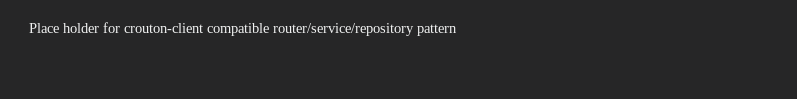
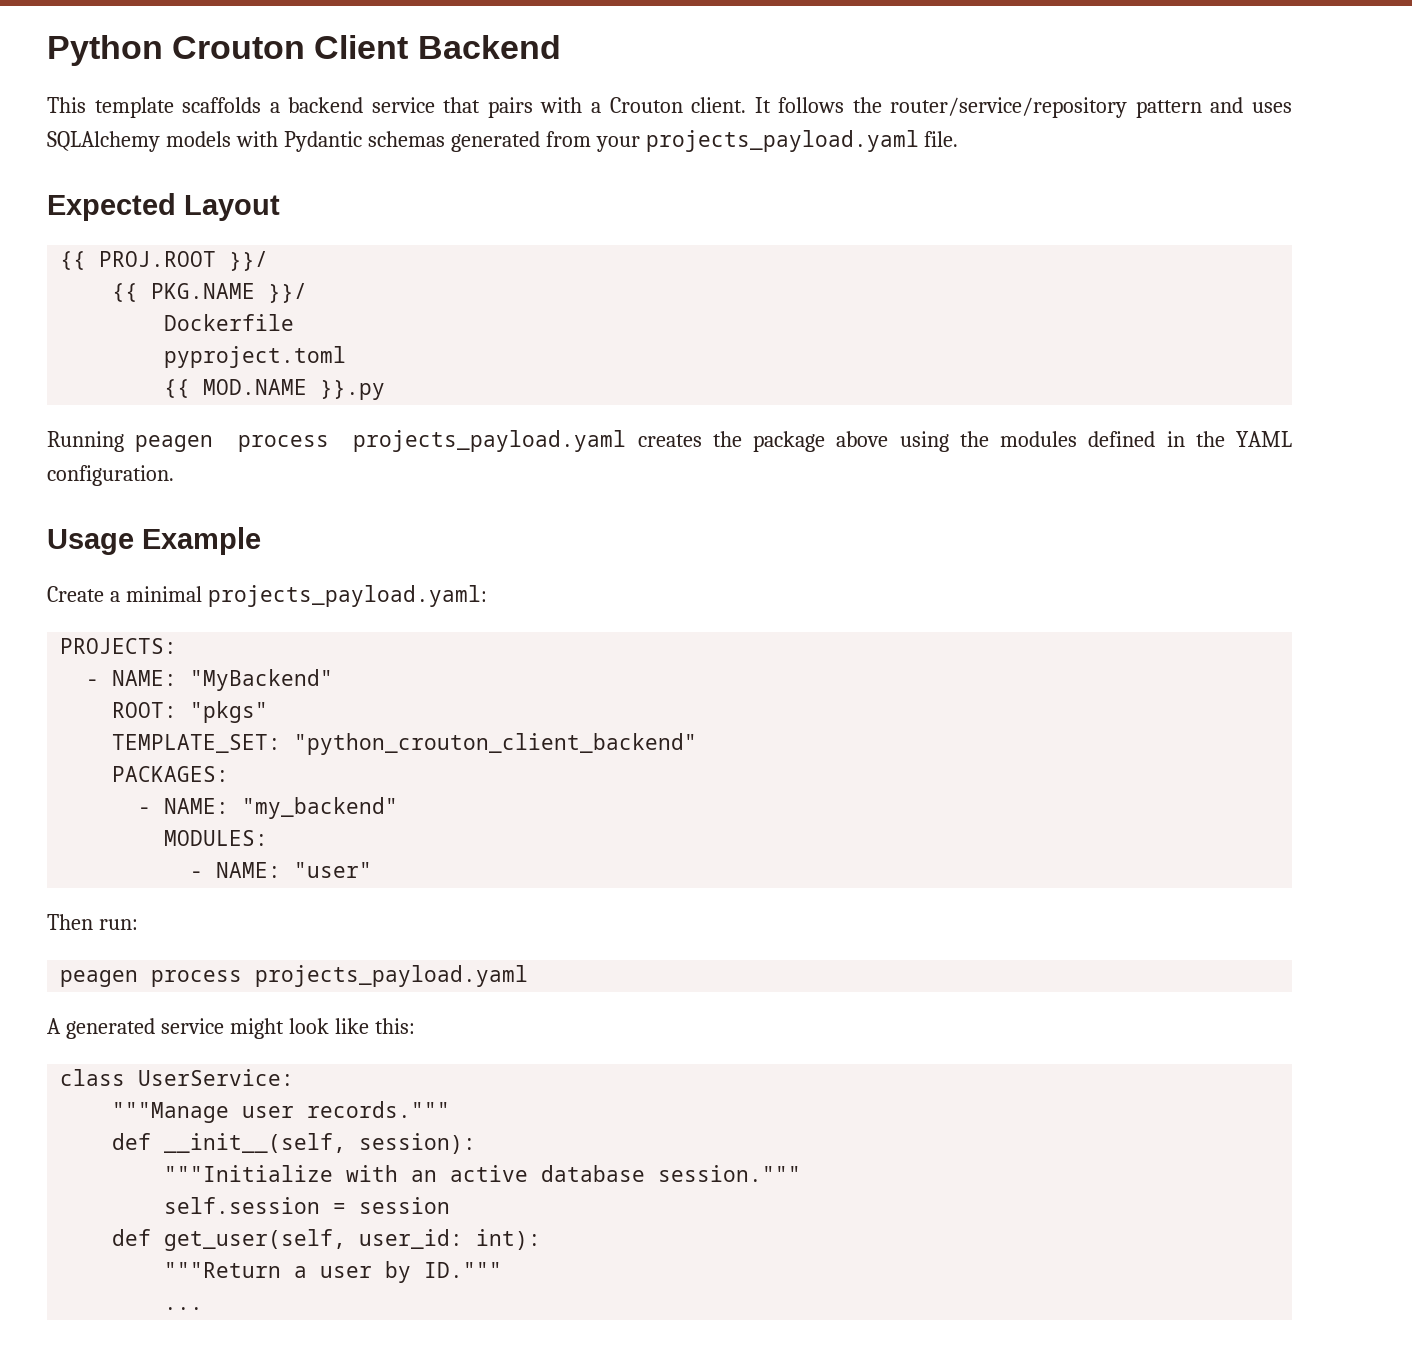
- Place holder for crouton-client compatible router/service/repository pattern
+ Python Crouton Client Backend
+ This template scaffolds a backend service that pairs with a Crouton client. It follows the router/service/repository pattern and uses SQLAlchemy models with Pydantic schemas generated from your projects_payload.yaml file.
+ Expected Layout
+ {{ PROJ.ROOT }}/
+ {{ PKG.NAME }}/
+ Dockerfile
+ pyproject.toml
+ {{ MOD.NAME }}.py
+ Running peagen process projects_payload.yaml creates the package above using the modules defined in the YAML configuration.
+ Usage Example
+ Create a minimal projects_payload.yaml:
+ PROJECTS:
+ - NAME: "MyBackend"
+ ROOT: "pkgs"
+ TEMPLATE_SET: "python_crouton_client_backend"
+ PACKAGES:
+ - NAME: "my_backend"
+ MODULES:
+ - NAME: "user"
+ Then run:
+ peagen process projects_payload.yaml
+ A generated service might look like this:
+ class UserService:
+ """Manage user records."""
+ def __init__(self, session):
+ """Initialize with an active database session."""
+ self.session = session
+ def get_user(self, user_id: int):
+ """Return a user by ID."""
+ ...

